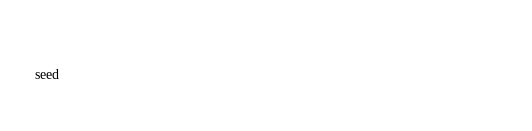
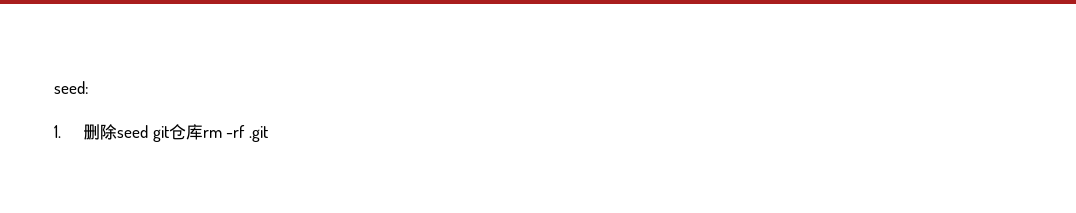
- seed
+ seed:
+ 1.删除seed git仓库rm -rf .git

